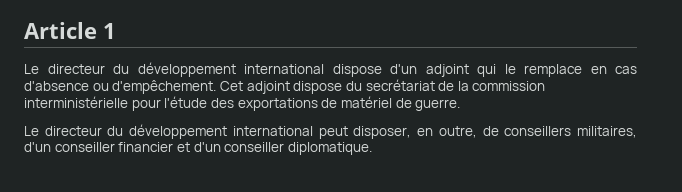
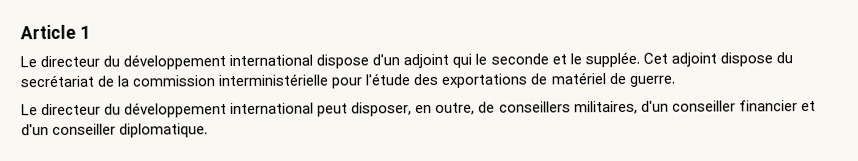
- Le directeur du développement international dispose d'un adjoint qui le remplace en cas d'absence ou d'empêchement.
+ Le directeur du développement international dispose d'un adjoint qui le seconde et le supplée.

